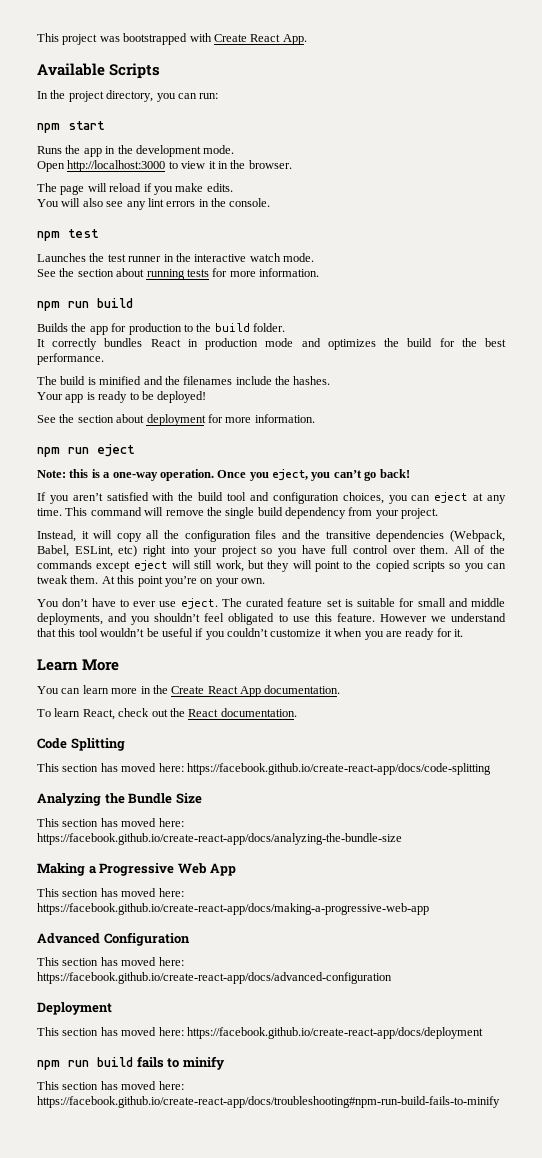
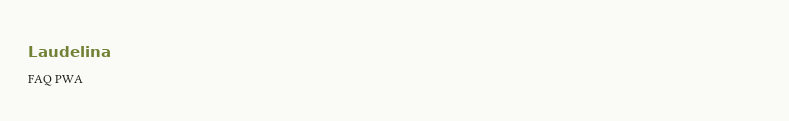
- This project was bootstrapped with Create React App.
- Available Scripts
- In the project directory, you can run:
- npm start
- Runs the app in the development mode.
- Open http://localhost:3000 to view it in the browser.
- The page will reload if you make edits.
- You will also see any lint errors in the console.
- npm test
- Launches the test runner in the interactive watch mode.
- See the section about running tests for more information.
- npm run build
- Builds the app for production to the build folder.
- It correctly bundles React in production mode and optimizes the build for the best performance.
- The build is minified and the filenames include the hashes.
- Your app is ready to be deployed!
- See the section about deployment for more information.
- npm run eject
- Note: this is a one-way operation. Once you eject, you can’t go back!
- If you aren’t satisfied with the build tool and configuration choices, you can eject at any time. This command will remove the single build dependency from your project.
- Instead, it will copy all the configuration files and the transitive dependencies (Webpack, Babel, ESLint, etc) right into your project so you have full control over them. All of the commands except eject will still work, but they will point to the copied scripts so you can tweak them. At this point you’re on your own.
- You don’t have to ever use eject. The curated feature set is suitable for small and middle deployments, and you shouldn’t feel obligated to use this feature. However we understand that this tool wouldn’t be useful if you couldn’t customize it when you are ready for it.
- Learn More
- You can learn more in the Create React App documentation.
- To learn React, check out the React documentation.
- Code Splitting
- This section has moved here: https://facebook.github.io/create-react-app/docs/code-splitting
- Analyzing the Bundle Size
- This section has moved here: https://facebook.github.io/create-react-app/docs/analyzing-the-bundle-size
- Making a Progressive Web App
- This section has moved here: https://facebook.github.io/create-react-app/docs/making-a-progressive-web-app
- Advanced Configuration
- This section has moved here: https://facebook.github.io/create-react-app/docs/advanced-configuration
- Deployment
- This section has moved here: https://facebook.github.io/create-react-app/docs/deployment
- npm run build fails to minify
- This section has moved here: https://facebook.github.io/create-react-app/docs/troubleshooting#npm-run-build-fails-to-minify
+ Laudelina
+ FAQ PWA

